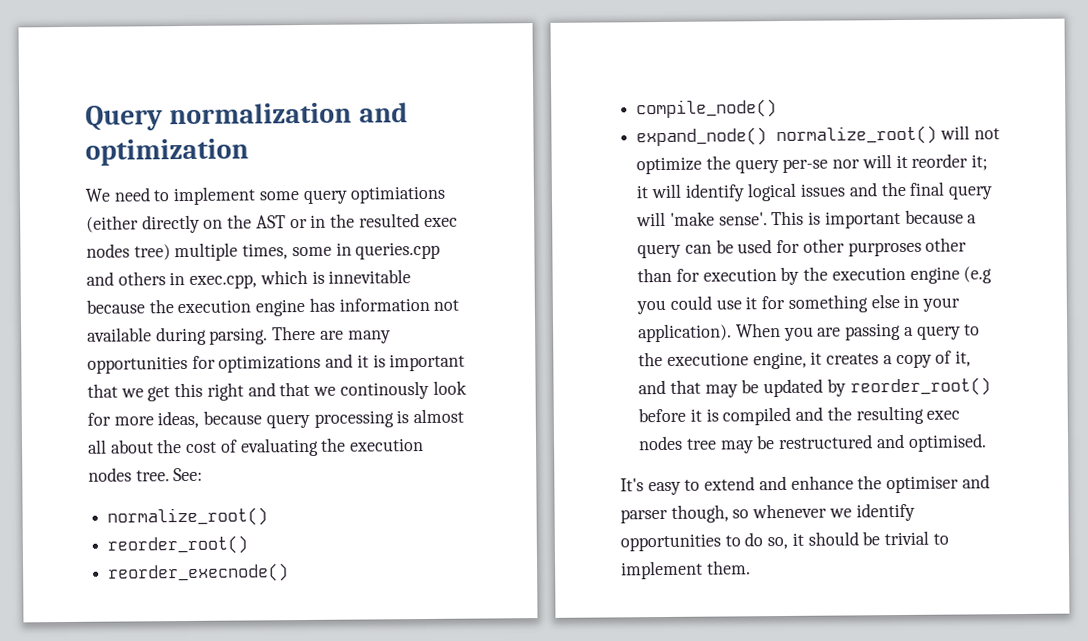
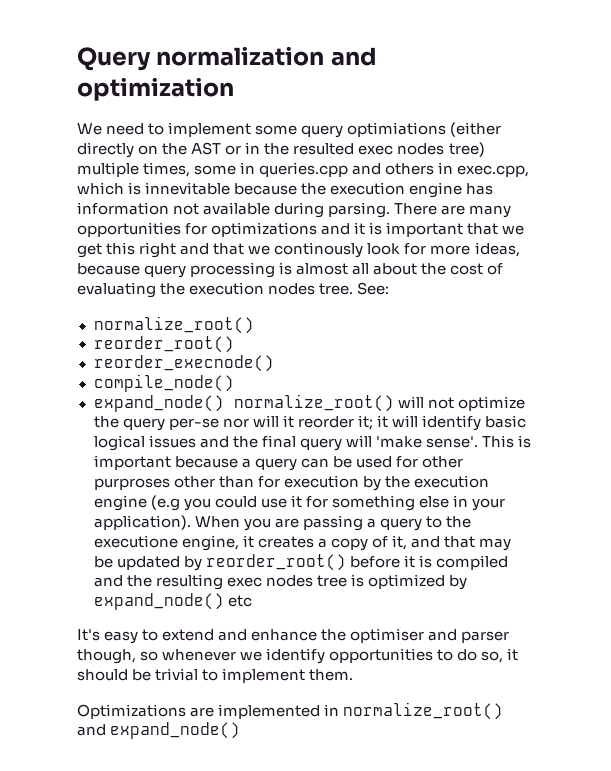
- expand_node() normalize_root() will not optimize the query per-se nor will it reorder it; it will identify logical issues and the final query will 'make sense'.
+ expand_node() normalize_root() will not optimize the query per-se nor will it reorder it; it will identify basic logical issues and the final query will 'make sense'.
- When you are passing a query to the executione engine, it creates a copy of it, and that may be updated by reorder_root() before it is compiled and the resulting exec nodes tree may be restructured and optimised.
+ When you are passing a query to the executione engine, it creates a copy of it, and that may be updated by reorder_root() before it is compiled and the resulting exec nodes tree is optimized by expand_node() etc
+ Optimizations are implemented in normalize_root() and expand_node()

